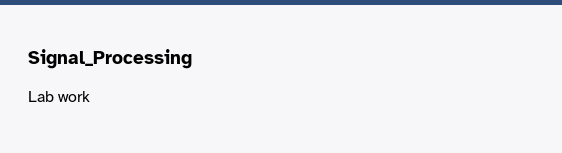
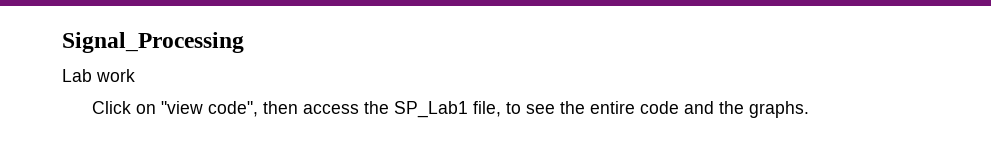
+ Click on "view code", then access the SP_Lab1 file, to see the entire code and the graphs.

